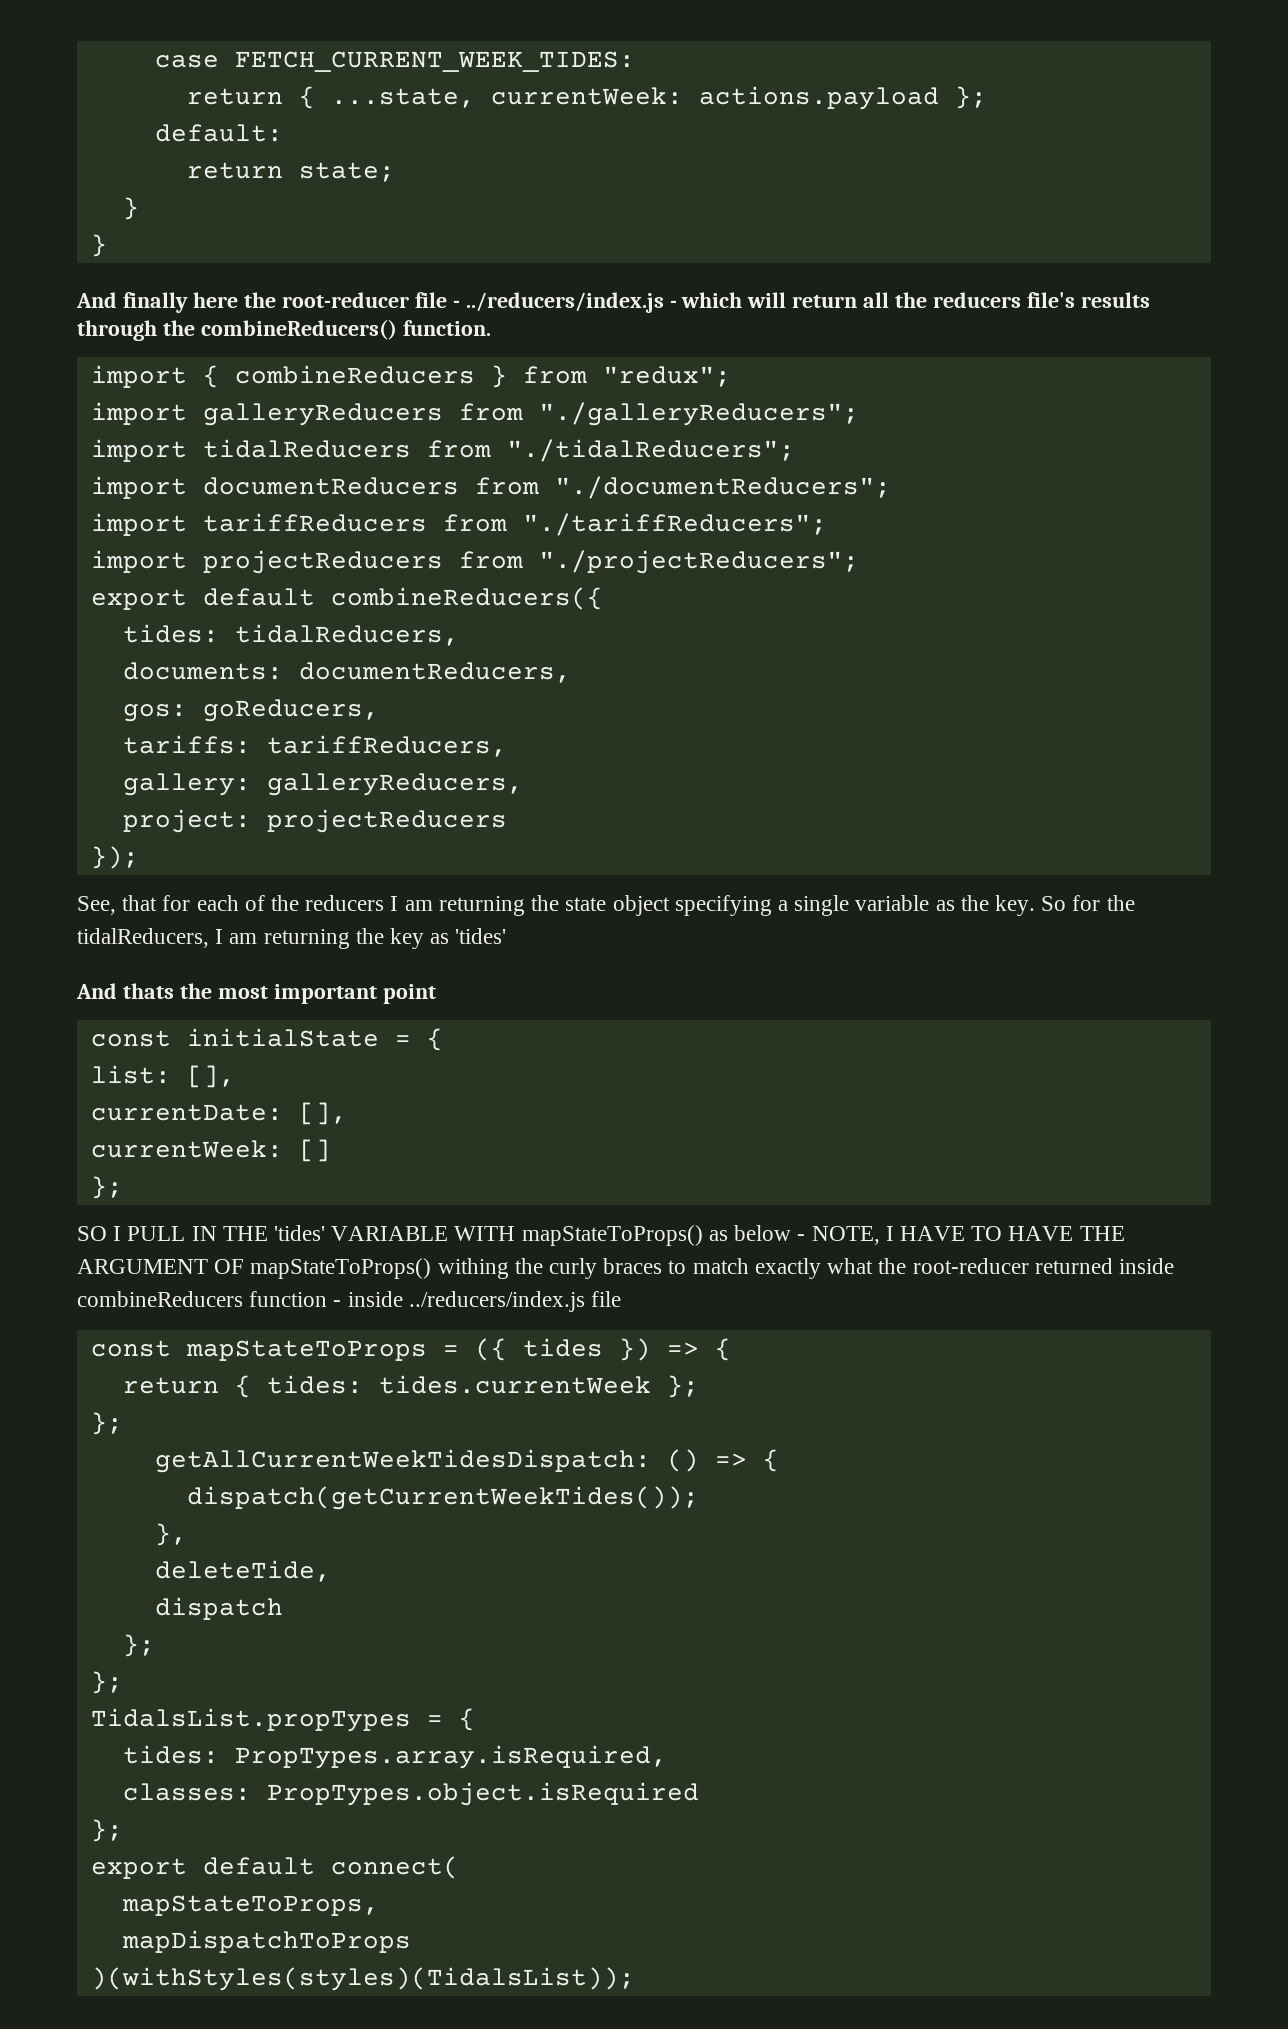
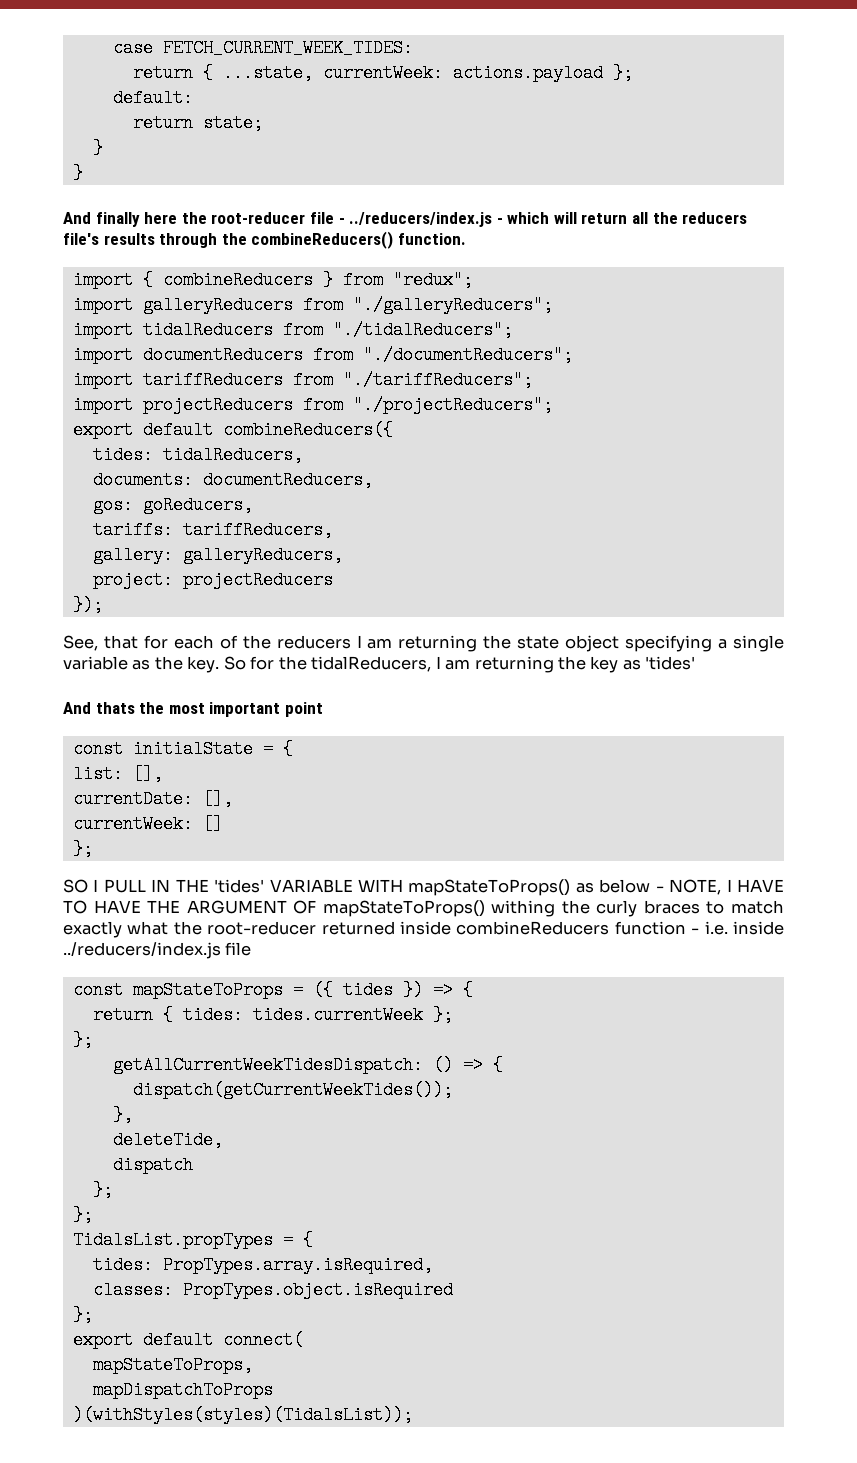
- SO I PULL IN THE 'tides' VARIABLE WITH mapStateToProps() as below - NOTE, I HAVE TO HAVE THE ARGUMENT OF mapStateToProps() withing the curly braces to match exactly what the root-reducer returned inside combineReducers function - inside ../reducers/index.js file
+ SO I PULL IN THE 'tides' VARIABLE WITH mapStateToProps() as below - NOTE, I HAVE TO HAVE THE ARGUMENT OF mapStateToProps() withing the curly braces to match exactly what the root-reducer returned inside combineReducers function - i.e. inside ../reducers/index.js file

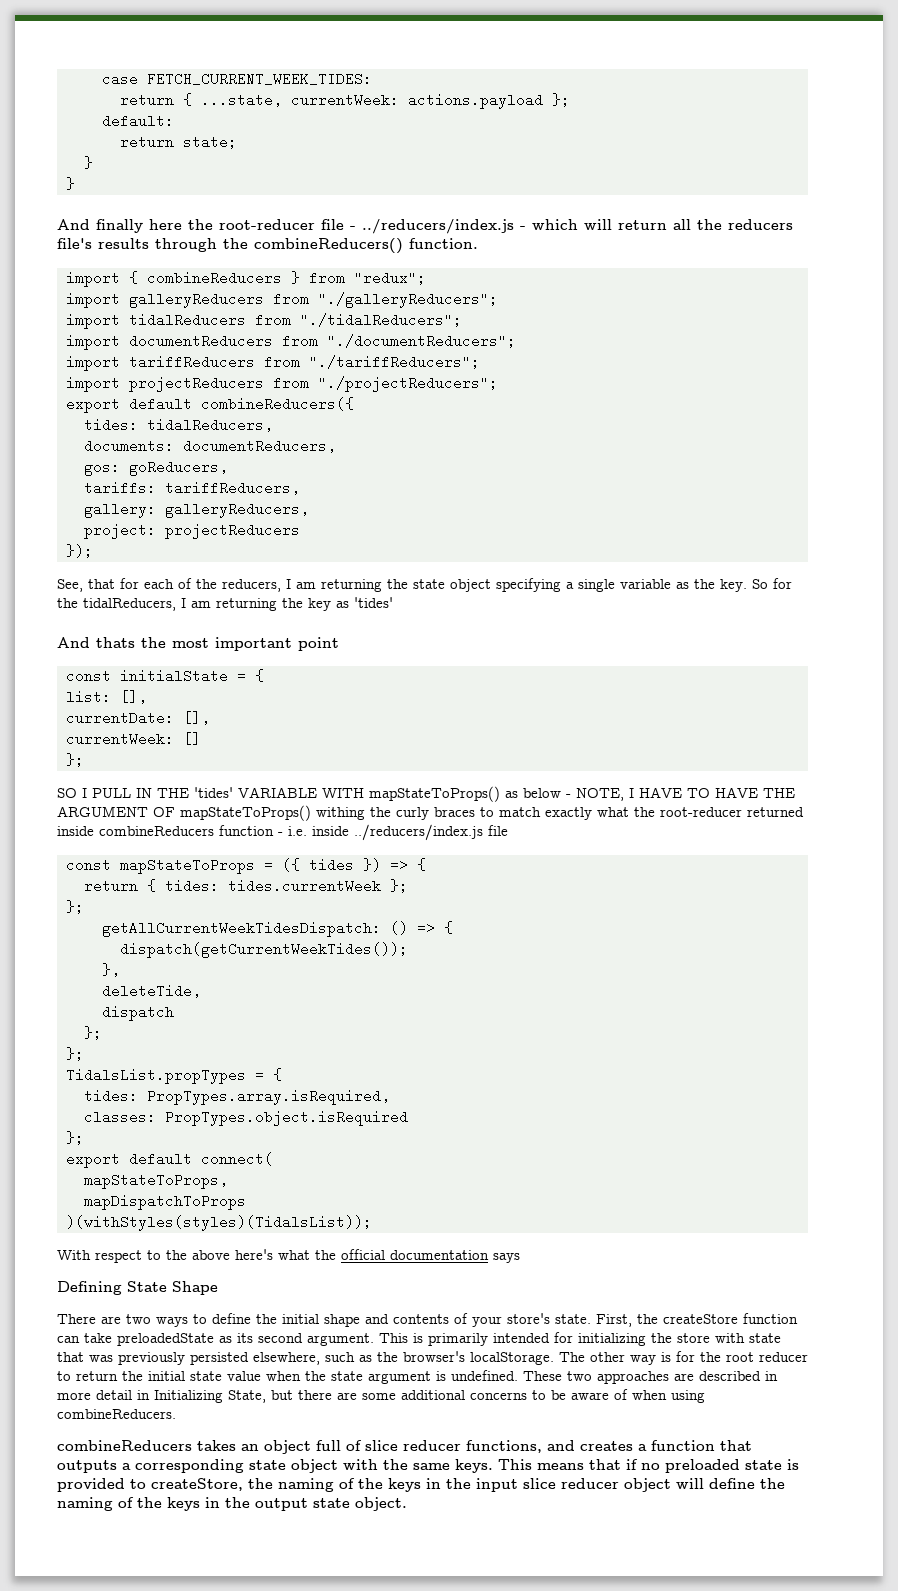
- See, that for each of the reducers I am returning the state object specifying a single variable as the key.
+ See, that for each of the reducers, I am returning the state object specifying a single variable as the key.
+ With respect to the above here's what the official documentation says
+ Defining State Shape
+ There are two ways to define the initial shape and contents of your store's state. First, the createStore function can take preloadedState as its second argument. This is primarily intended for initializing the store with state that was previously persisted elsewhere, such as the browser's localStorage. The other way is for the root reducer to return the initial state value when the state argument is undefined. These two approaches are described in more detail in Initializing State, but there are some additional concerns to be aware of when using combineReducers.
+ combineReducers takes an object full of slice reducer functions, and creates a function that outputs a corresponding state object with the same keys. This means that if no preloaded state is provided to createStore, the naming of the keys in the input slice reducer object will define the naming of the keys in the output state object.

